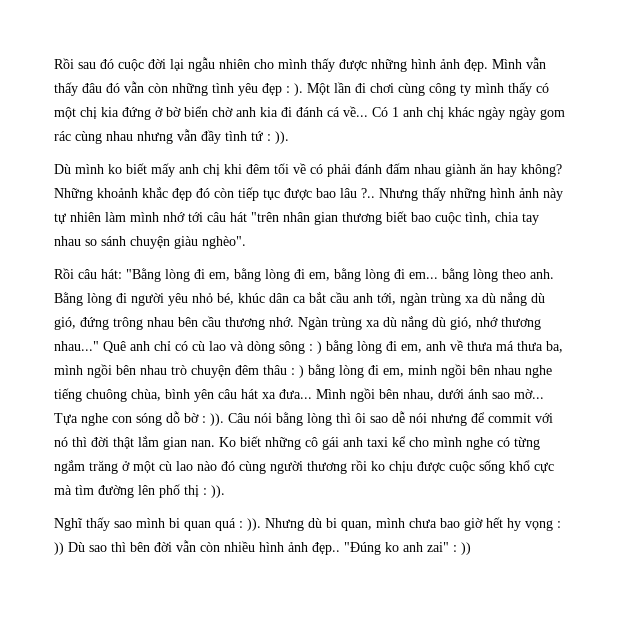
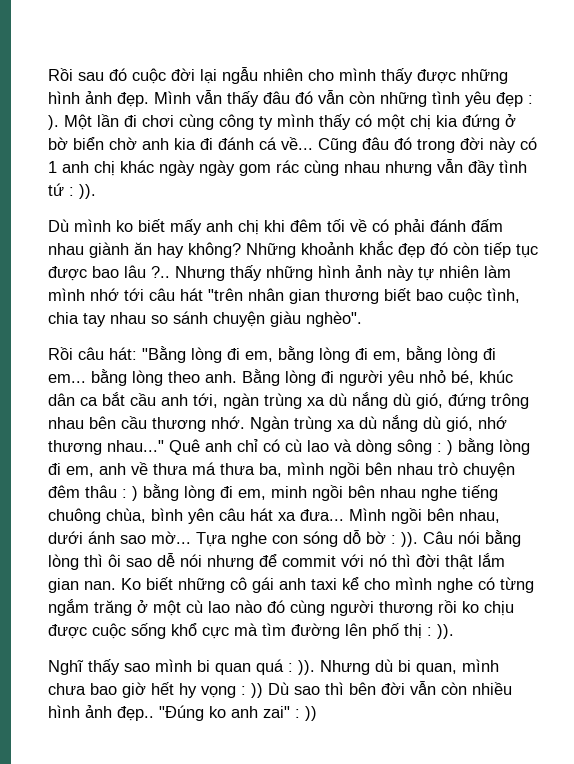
- Có 1 anh chị khác ngày ngày gom rác cùng nhau nhưng vẫn đầy tình tứ : )).
+ Cũng đâu đó trong đời này có 1 anh chị khác ngày ngày gom rác cùng nhau nhưng vẫn đầy tình tứ : )).

